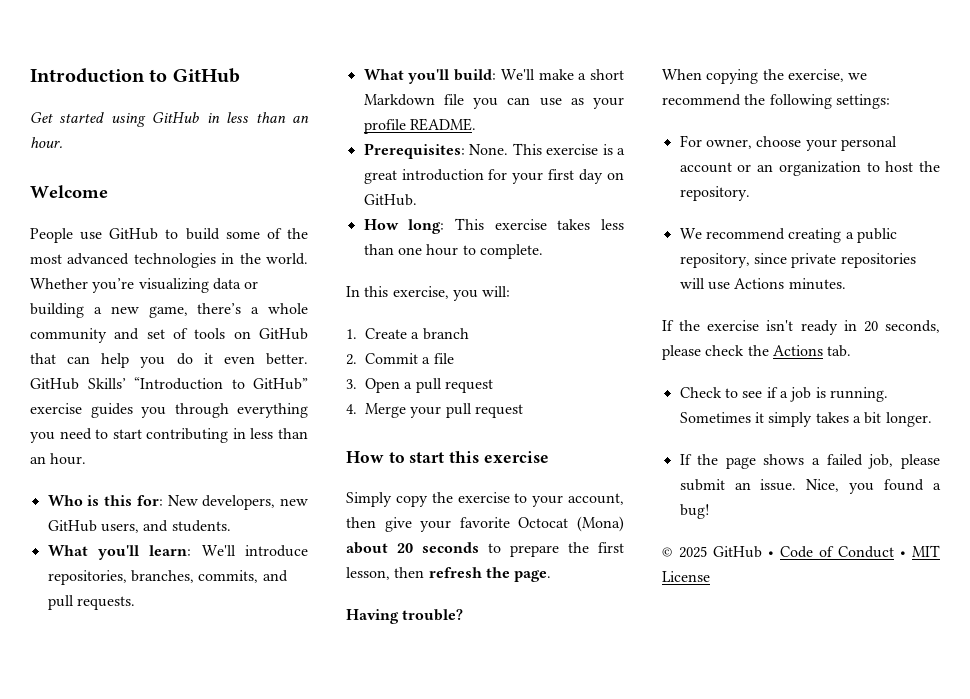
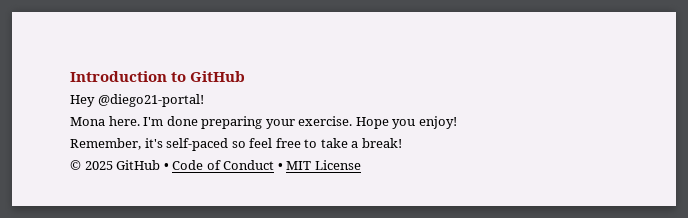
- Get started using GitHub in less than an hour.
- Welcome
- People use GitHub to build some of the most advanced technologies in the world. Whether you’re visualizing data or building a new game, there’s a whole community and set of tools on GitHub that can help you do it even better. GitHub Skills’ “Introduction to GitHub” exercise guides you through everything you need to start contributing in less than an hour.
- Who is this for: New developers, new GitHub users, and students.
- What you'll learn: We'll introduce repositories, branches, commits, and pull requests.
- What you'll build: We'll make a short Markdown file you can use as your profile README.
- Prerequisites: None. This exercise is a great introduction for your first day on GitHub.
- How long: This exercise takes less than one hour to complete.
- In this exercise, you will:
- 1. Create a branch
- 2. Commit a file
- 3. Open a pull request
- 4. Merge your pull request
- How to start this exercise
- Simply copy the exercise to your account, then give your favorite Octocat (Mona) about 20 seconds to prepare the first lesson, then refresh the page.
- Having trouble?
- When copying the exercise, we recommend the following settings:
- For owner, choose your personal account or an organization to host the repository.
- We recommend creating a public repository, since private repositories will use Actions minutes.
- If the exercise isn't ready in 20 seconds, please check the Actions tab.
- Check to see if a job is running. Sometimes it simply takes a bit longer.
- If the page shows a failed job, please submit an issue. Nice, you found a bug!
+ Hey @diego21-portal!
+ Mona here. I'm done preparing your exercise. Hope you enjoy!
+ Remember, it's self-paced so feel free to take a break!

